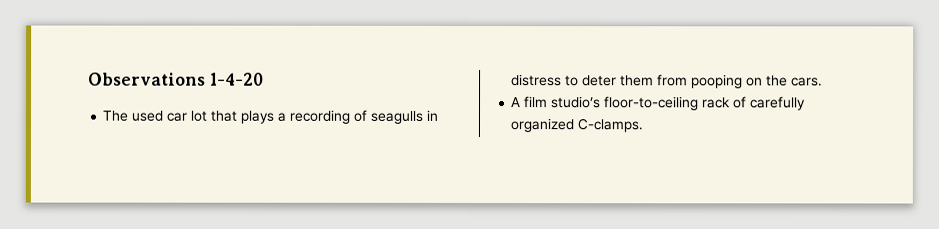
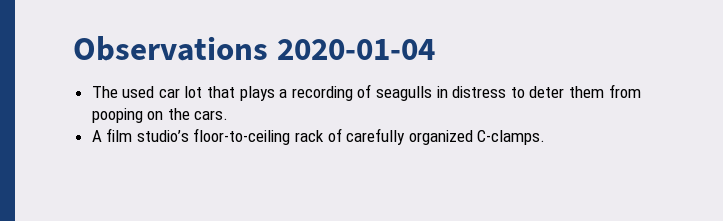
- Observations 1-4-20
+ Observations 2020-01-04

